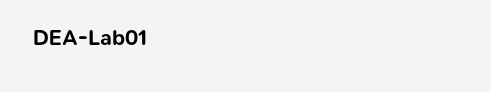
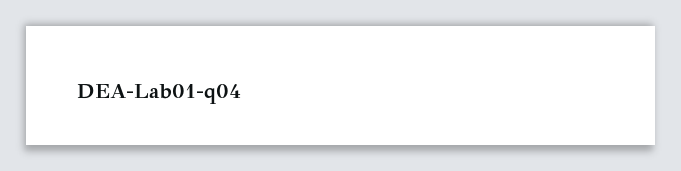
- DEA-Lab01
+ DEA-Lab01-q04

